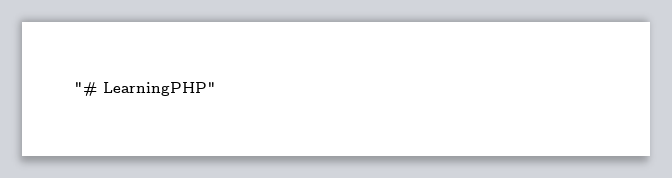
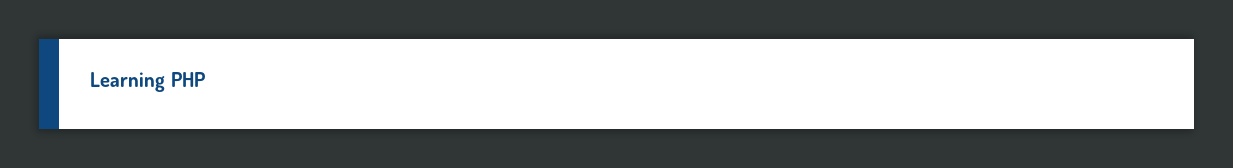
- "# LearningPHP"
+ Learning PHP

